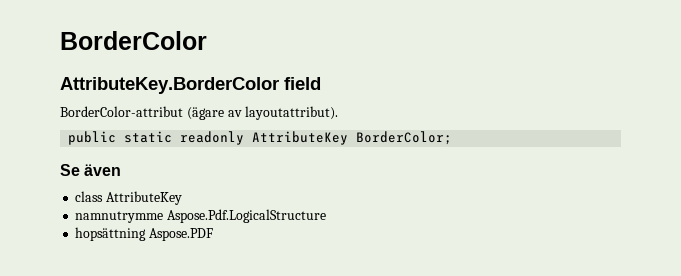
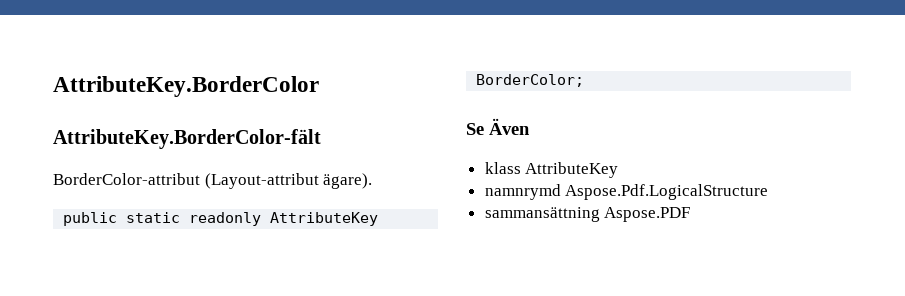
- BorderColor
- AttributeKey.BorderColor field
- BorderColor-attribut (ägare av layoutattribut).
+ AttributeKey.BorderColor
+ AttributeKey.BorderColor-fält
+ BorderColor-attribut (Layout-attribut ägare).
- Se även
- class AttributeKey
+ Se Även
+ klass AttributeKey
- namnutrymme Aspose.Pdf.LogicalStructure
+ namnrymd Aspose.Pdf.LogicalStructure
- hopsättning Aspose.PDF
+ sammansättning Aspose.PDF

